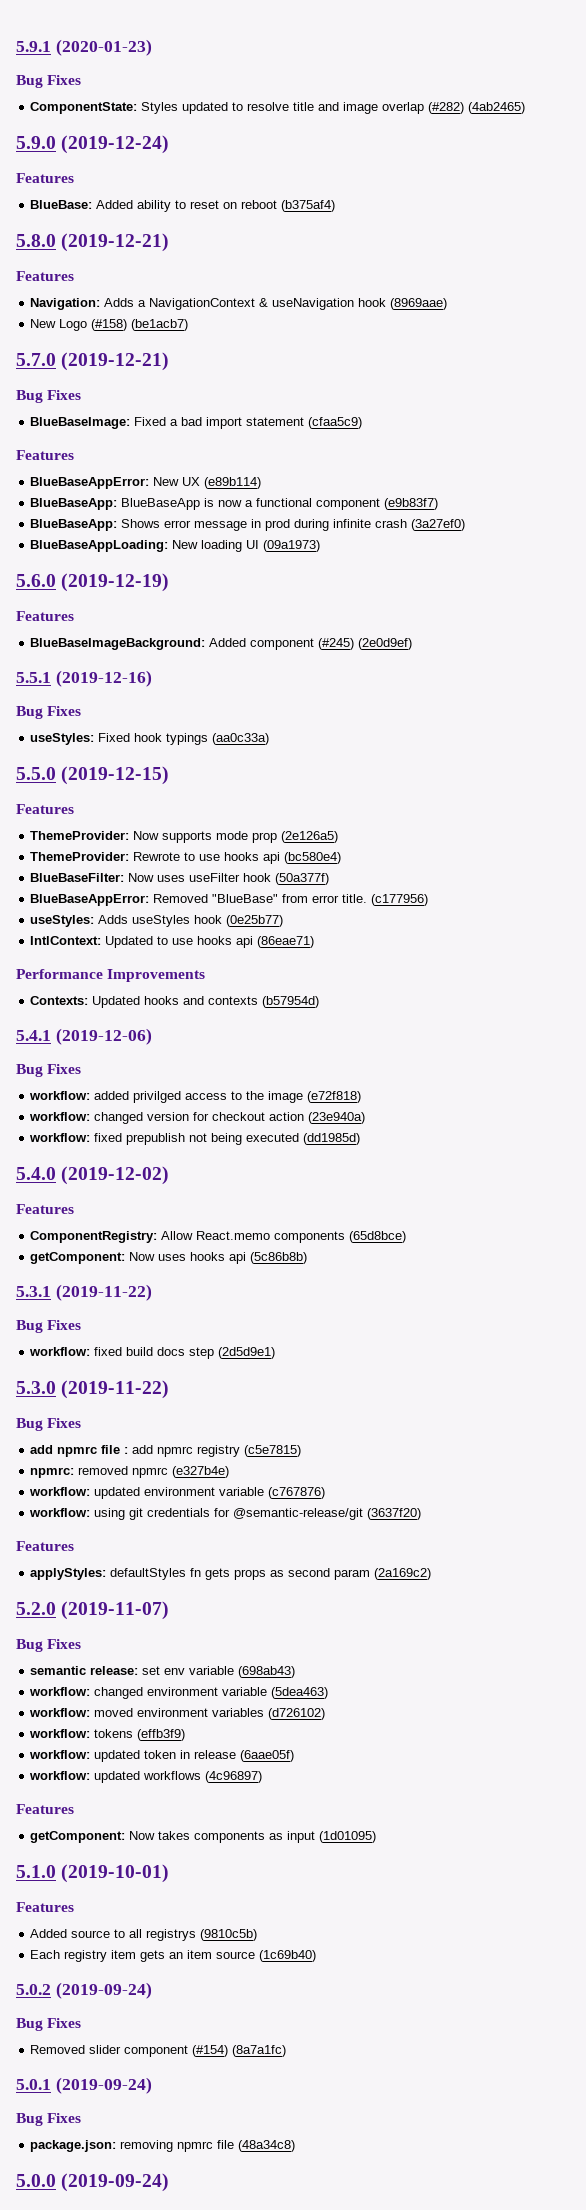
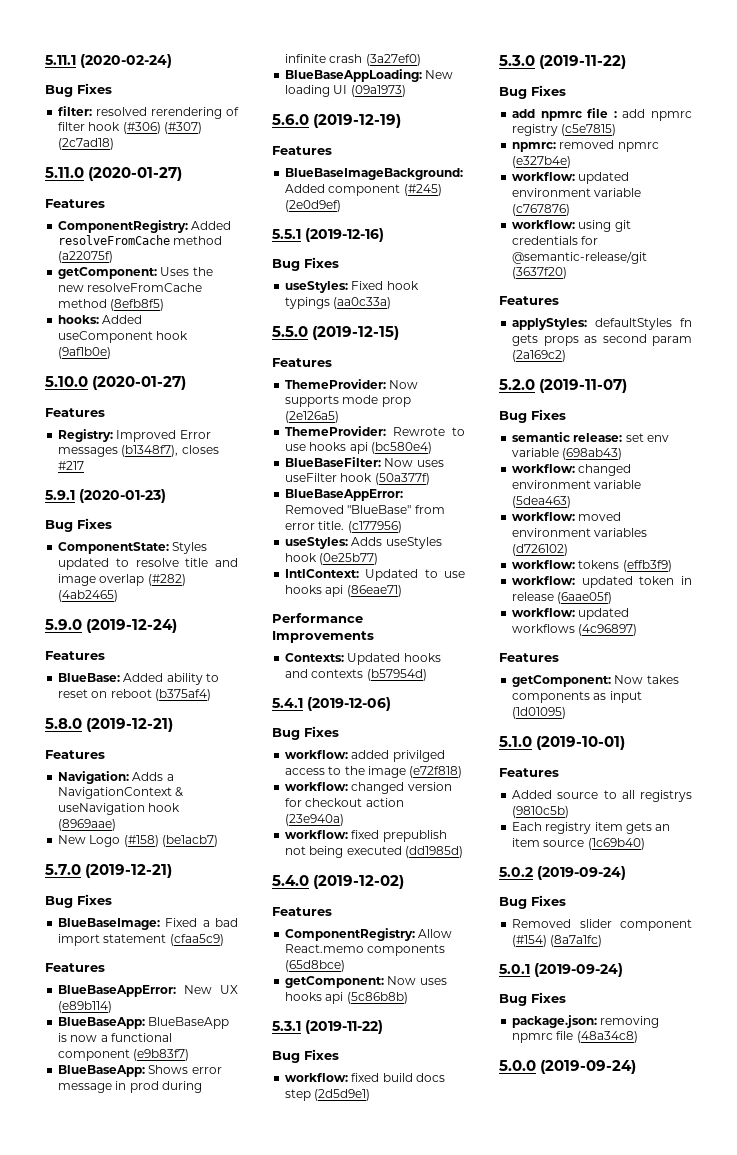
+ 5.11.1 (2020-02-24)
+ Bug Fixes
+ filter: resolved rerendering of filter hook (#306) (#307) (2c7ad18)
+ 5.11.0 (2020-01-27)
+ Features
+ ComponentRegistry: Added resolveFromCache method (a22075f)
+ getComponent: Uses the new resolveFromCache method (8efb8f5)
+ hooks: Added useComponent hook (9af1b0e)
+ 5.10.0 (2020-01-27)
+ Features
+ Registry: Improved Error messages (b1348f7), closes #217

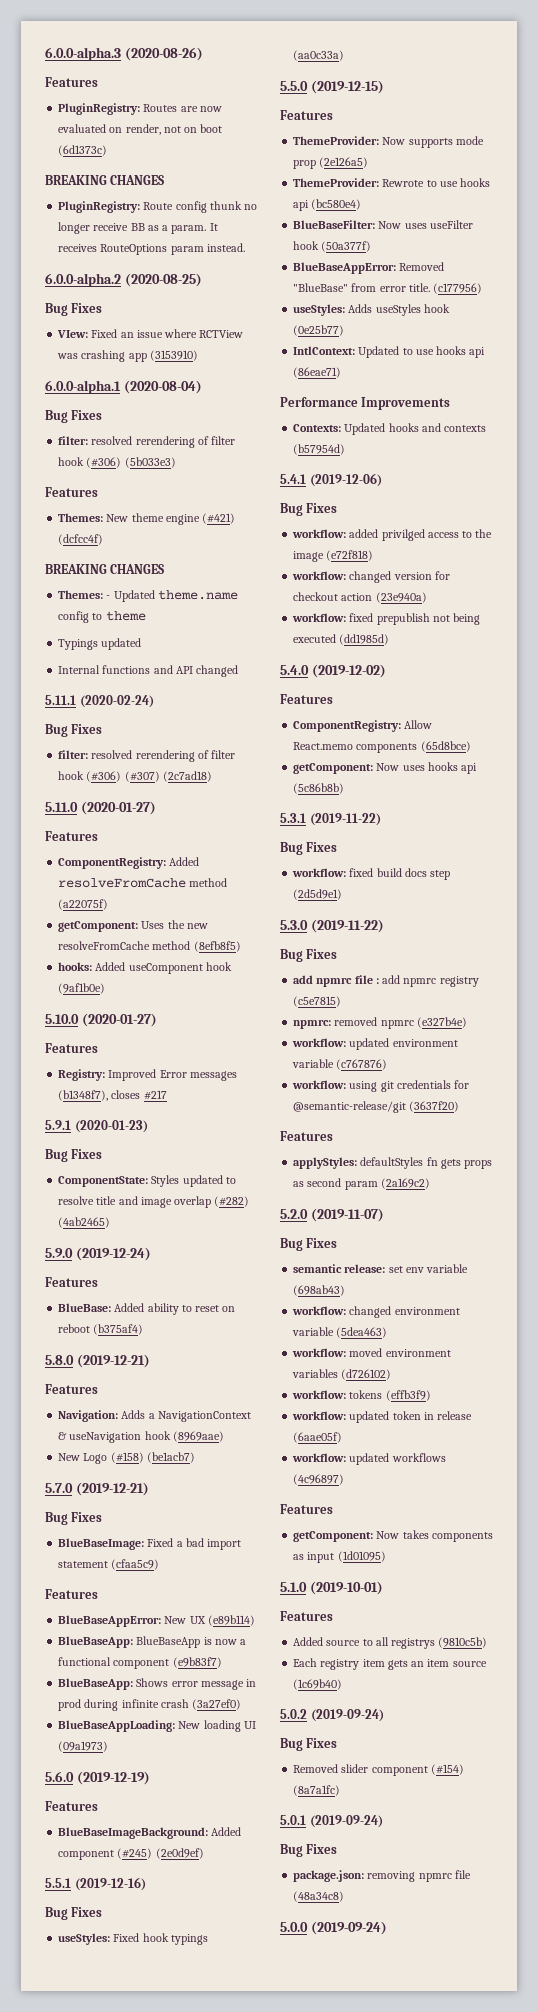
+ 6.0.0-alpha.3 (2020-08-26)
+ Features
+ PluginRegistry: Routes are now evaluated on render, not on boot (6d1373c)
+ BREAKING CHANGES
+ PluginRegistry: Route config thunk no longer receive BB as a param. It receives RouteOptions param instead.
+ 6.0.0-alpha.2 (2020-08-25)
+ Bug Fixes
+ VIew: Fixed an issue where RCTView was crashing app (3153910)
+ 6.0.0-alpha.1 (2020-08-04)
+ Bug Fixes
+ filter: resolved rerendering of filter hook (#306) (5b033e3)
+ Features
+ Themes: New theme engine (#421) (dcfcc4f)
+ BREAKING CHANGES
+ Themes: - Updated theme.name config to theme
+ Typings updated
+ Internal functions and API changed

